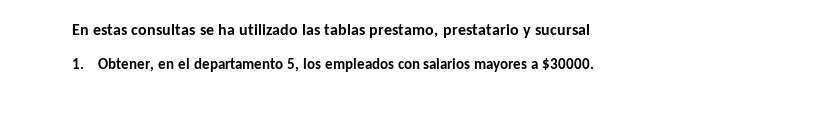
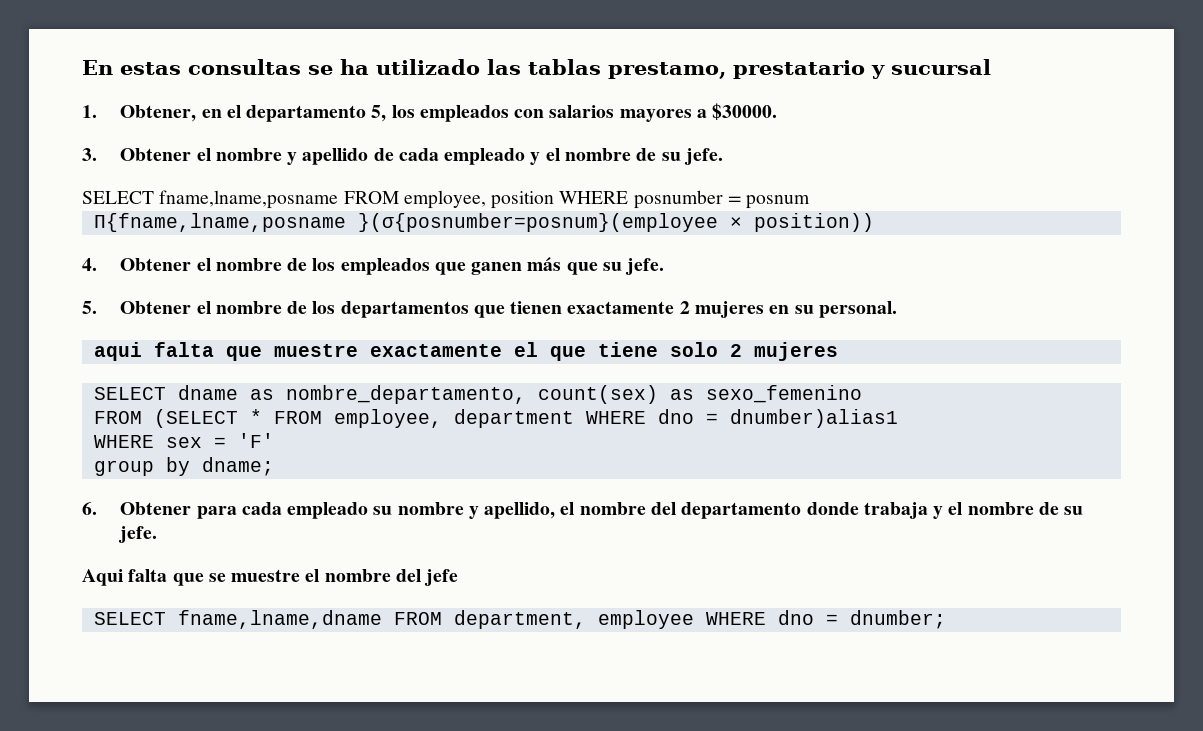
+ 3. Obtener el nombre y apellido de cada empleado y el nombre de su jefe.
+ SELECT fname,lname,posname FROM employee, position WHERE posnumber = posnum
+ Π{fname,lname,posname }(σ{posnumber=posnum}(employee × position))
+ 4. Obtener el nombre de los empleados que ganen más que su jefe.
+ 5. Obtener el nombre de los departamentos que tienen exactamente 2 mujeres en su personal.
+ aqui falta que muestre exactamente el que tiene solo 2 mujeres
+ SELECT dname as nombre_departamento, count(sex) as sexo_femenino
+ FROM (SELECT * FROM employee, department WHERE dno = dnumber)alias1
+ WHERE sex = 'F'
+ group by dname;
+ 6. Obtener para cada empleado su nombre y apellido, el nombre del departamento donde trabaja y el nombre de su jefe.
+ Aqui falta que se muestre el nombre del jefe
+ SELECT fname,lname,dname FROM department, employee WHERE dno = dnumber;

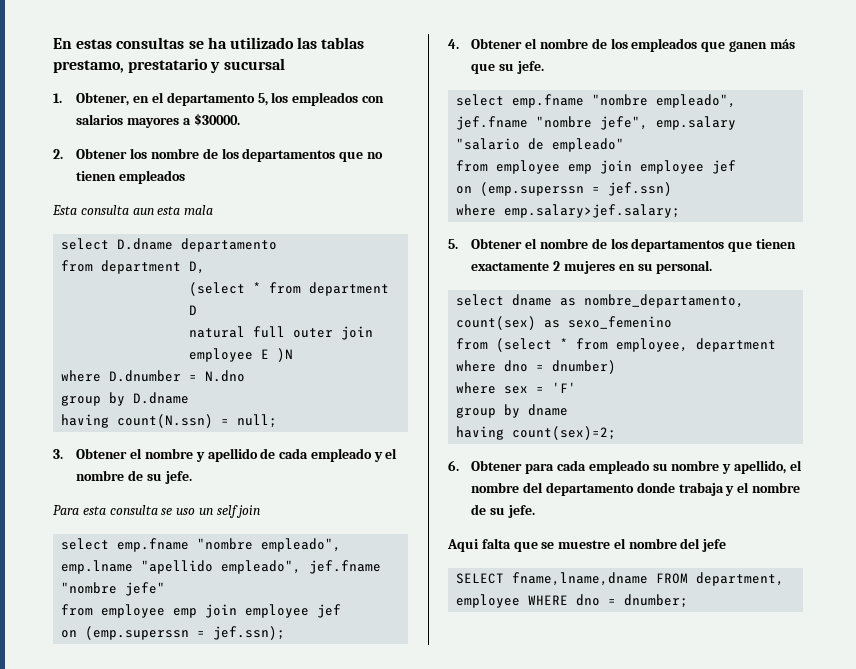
+ 2. Obtener los nombre de los departamentos que no tienen empleados
+ Esta consulta aun esta mala
+ select D.dname departamento
+ from department D,
+ (select * from department D
+ natural full outer join employee E )N
+ where D.dnumber = N.dno
+ group by D.dname
+ having count(N.ssn) = null;
- SELECT fname,lname,posname FROM employee, position WHERE posnumber = posnum
- Π{fname,lname,posname }(σ{posnumber=posnum}(employee × position))
+ Para esta consulta se uso un self join
+ select emp.fname "nombre empleado", emp.lname "apellido empleado", jef.fname "nombre jefe"
+ from employee emp join employee jef
+ on (emp.superssn = jef.ssn);
+ select emp.fname "nombre empleado", jef.fname "nombre jefe", emp.salary "salario de empleado"
+ from employee emp join employee jef
+ on (emp.superssn = jef.ssn)
+ where emp.salary>jef.salary;
- aqui falta que muestre exactamente el que tiene solo 2 mujeres
- SELECT dname as nombre_departamento, count(sex) as sexo_femenino
+ select dname as nombre_departamento, count(sex) as sexo_femenino
- FROM (SELECT * FROM employee, department WHERE dno = dnumber)alias1
- WHERE sex = 'F'
+ from (select * from employee, department where dno = dnumber)
+ where sex = 'F'
- group by dname;
+ group by dname
+ having count(sex)=2;

